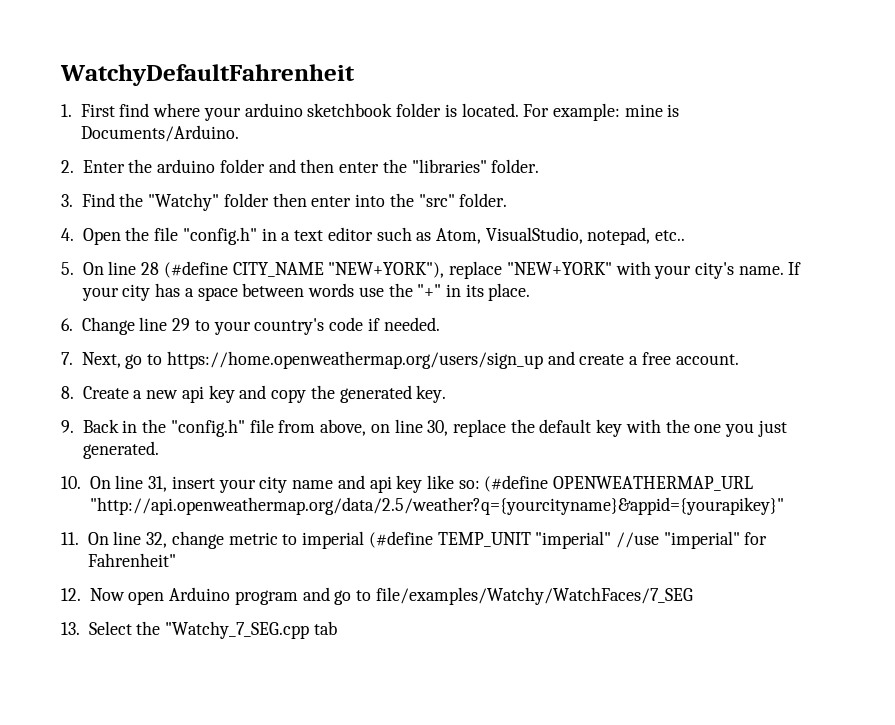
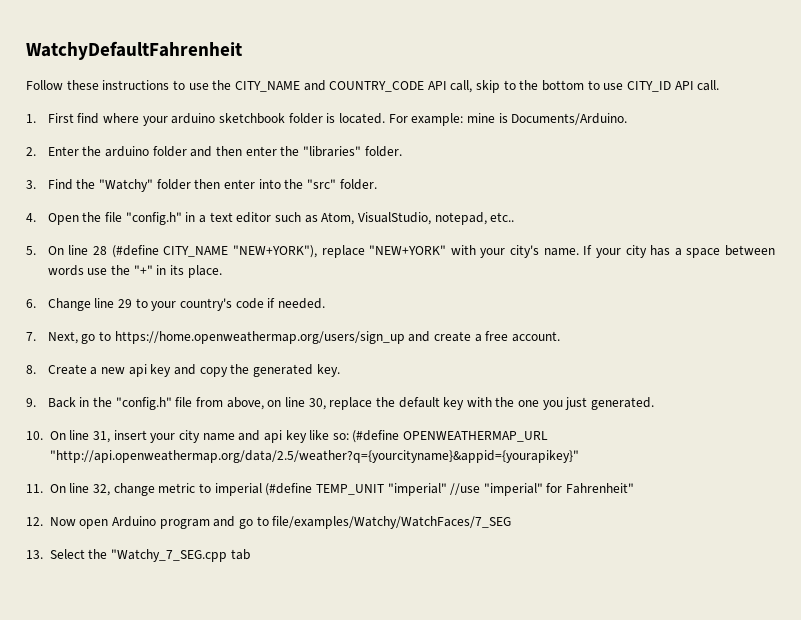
+ Follow these instructions to use the CITY_NAME and COUNTRY_CODE API call, skip to the bottom to use CITY_ID API call.

